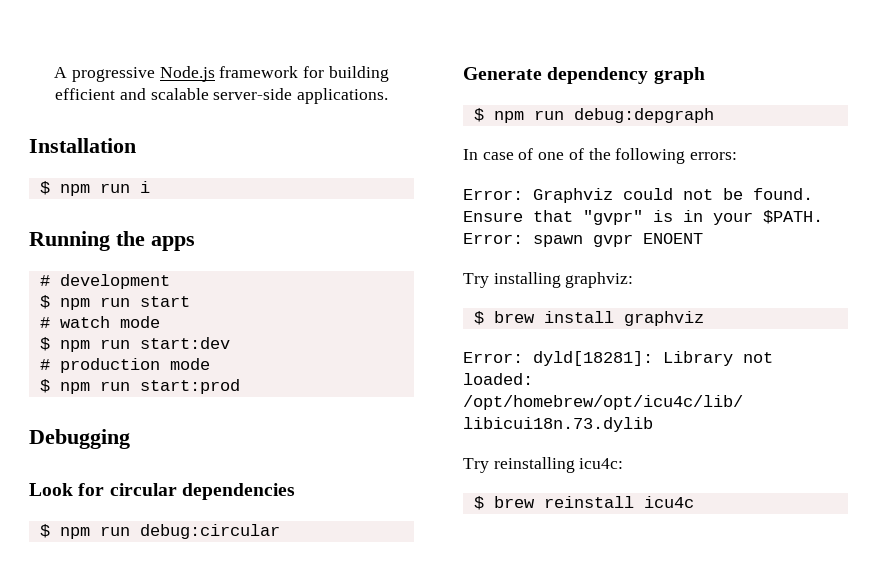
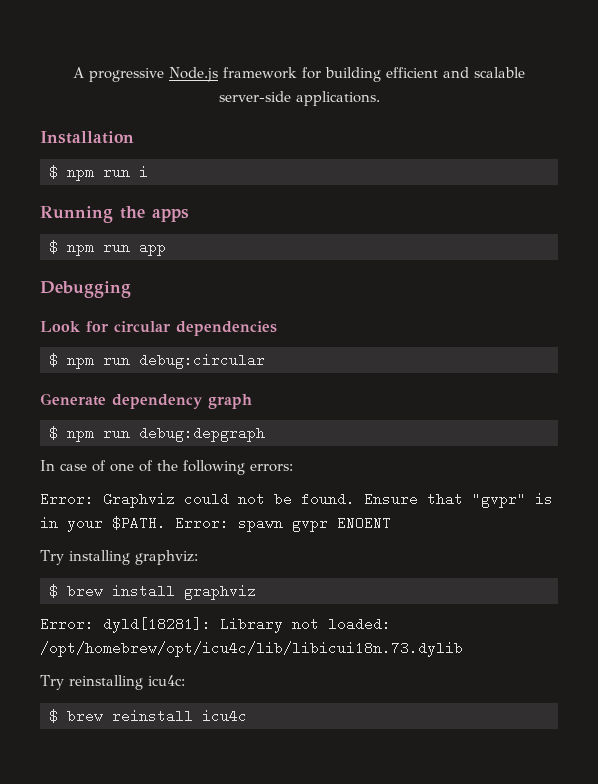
- # development
- $ npm run start
- # watch mode
- $ npm run start:dev
- # production mode
- $ npm run start:prod
+ $ npm run app

